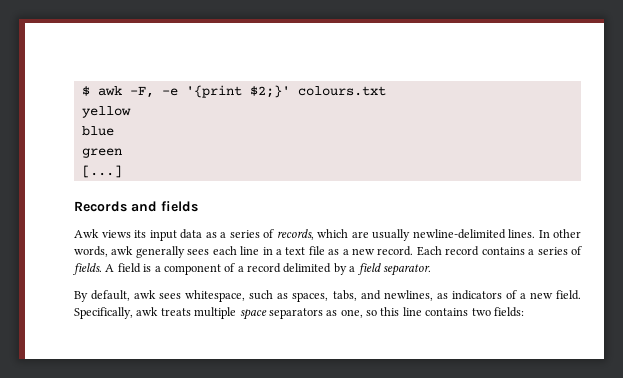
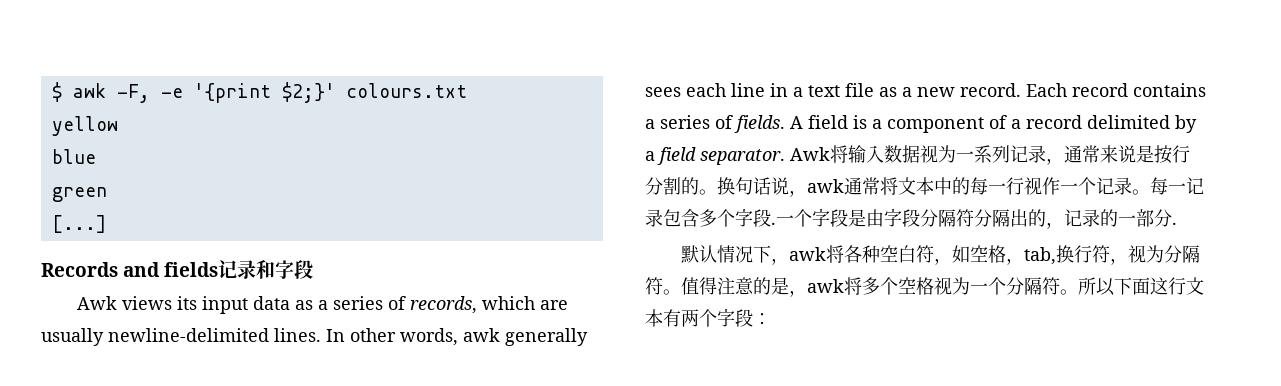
- Records and fields
+ Records and fields记录和字段
- A field is a component of a record delimited by a field separator.
- By default, awk sees whitespace, such as spaces, tabs, and newlines, as indicators of a new field. Specifically, awk treats multiple space separators as one, so this line contains two fields:
+ A field is a component of a record delimited by a field separator. Awk将输入数据视为一系列记录，通常来说是按行分割的。换句话说，awk通常将文本中的每一行视作一个记录。每一记录包含多个字段.一个字段是由字段分隔符分隔出的，记录的一部分.
+ 默认情况下，awk将各种空白符，如空格，tab,换行符，视为分隔符。值得注意的是，awk将多个空格视为一个分隔符。所以下面这行文本有两个字段：

